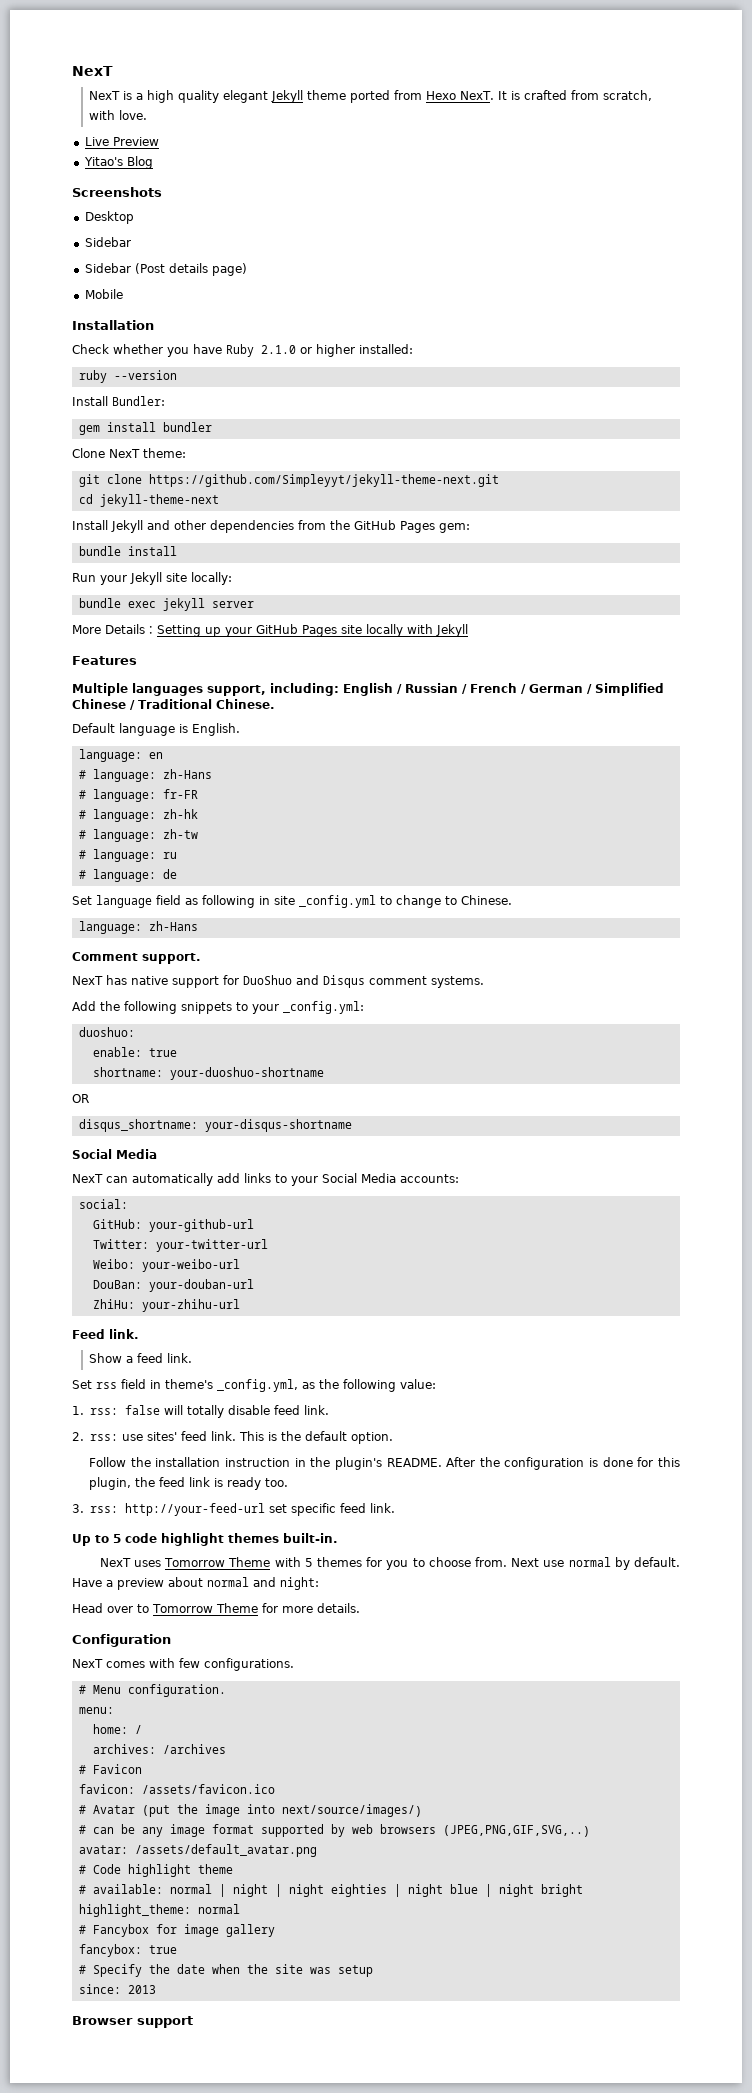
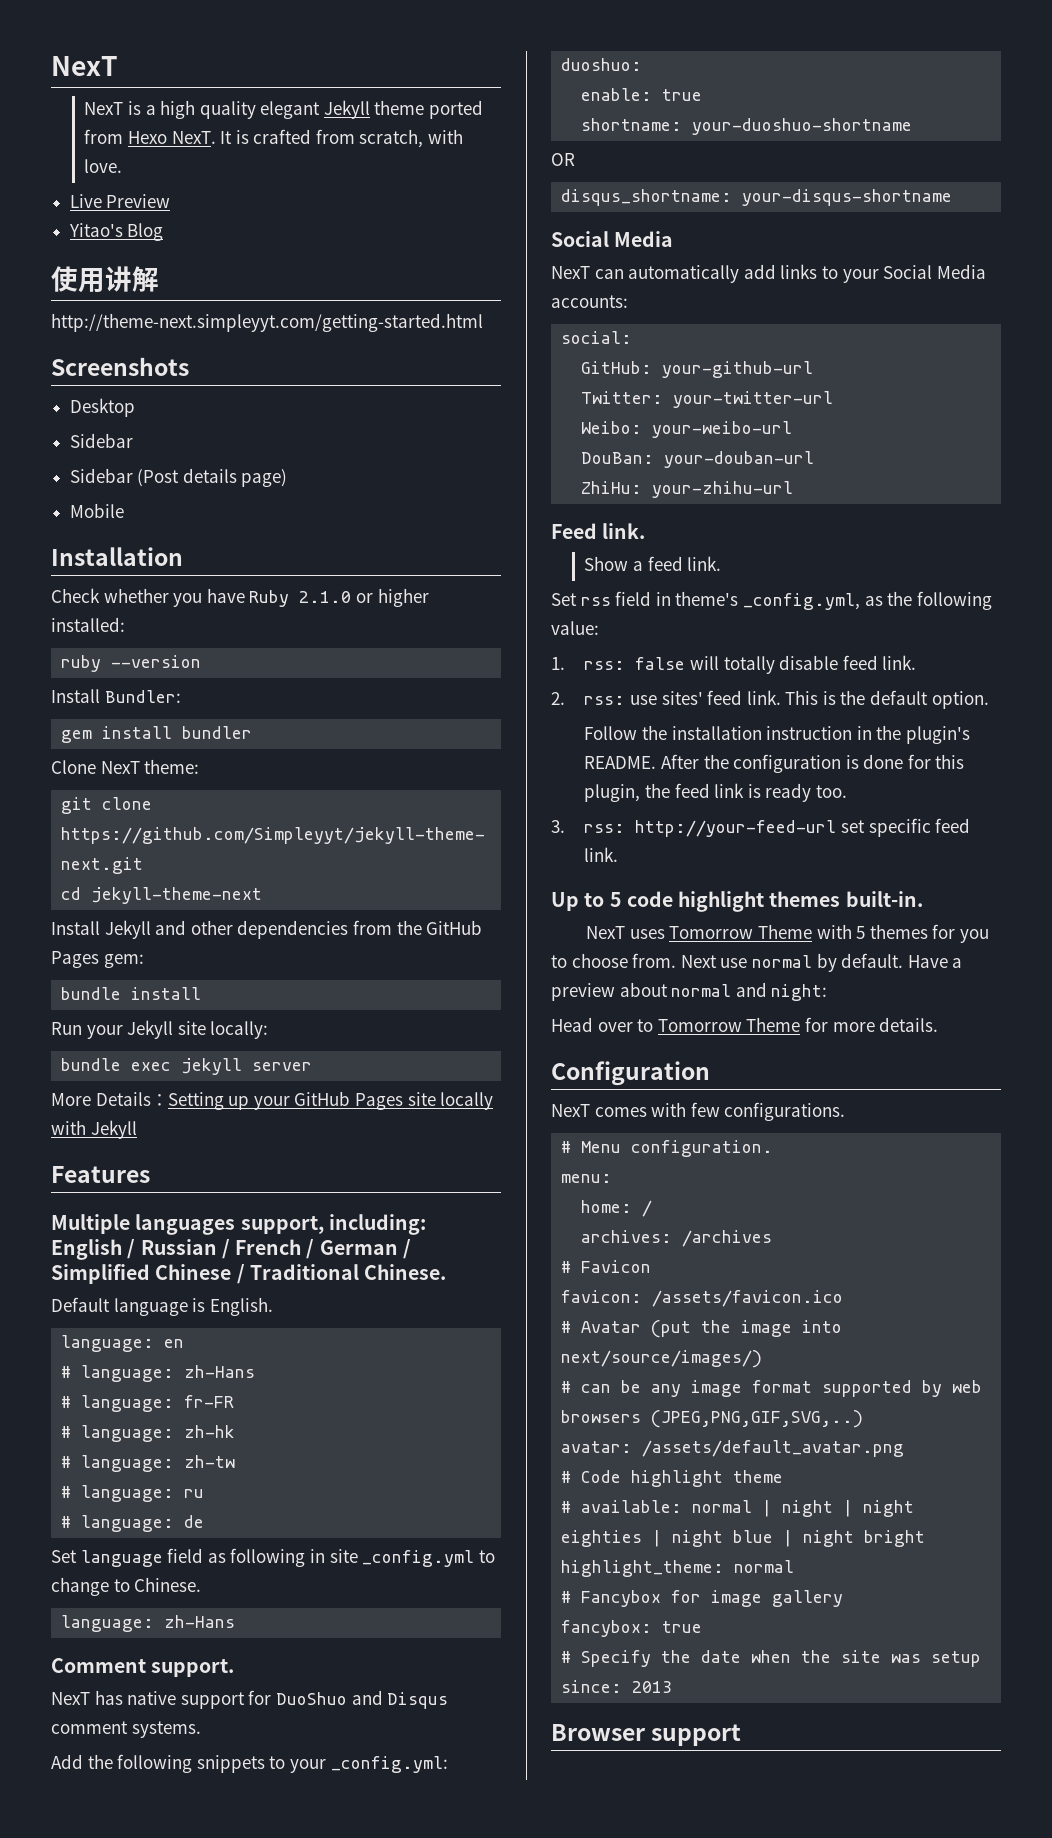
+ 使用讲解
+ http://theme-next.simpleyyt.com/getting-started.html

